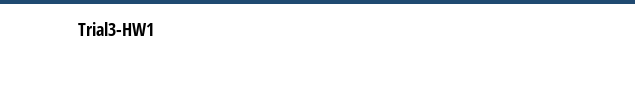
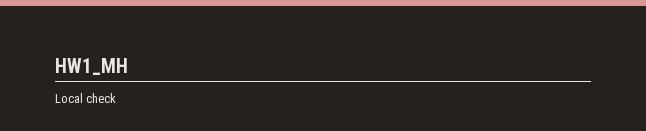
- Trial3-HW1
+ HW1_MH
+ Local check

